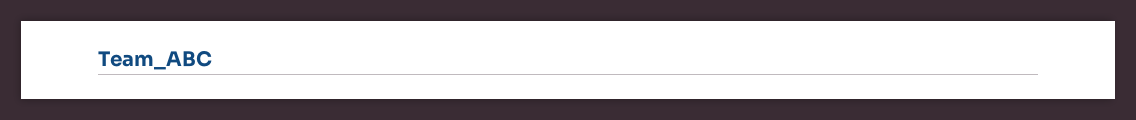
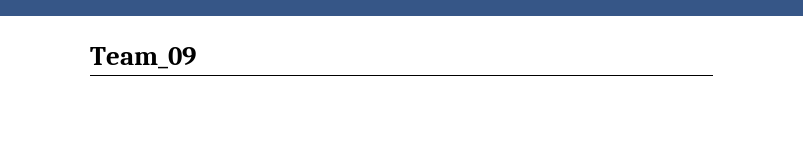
- Team_ABC
+ Team_09

